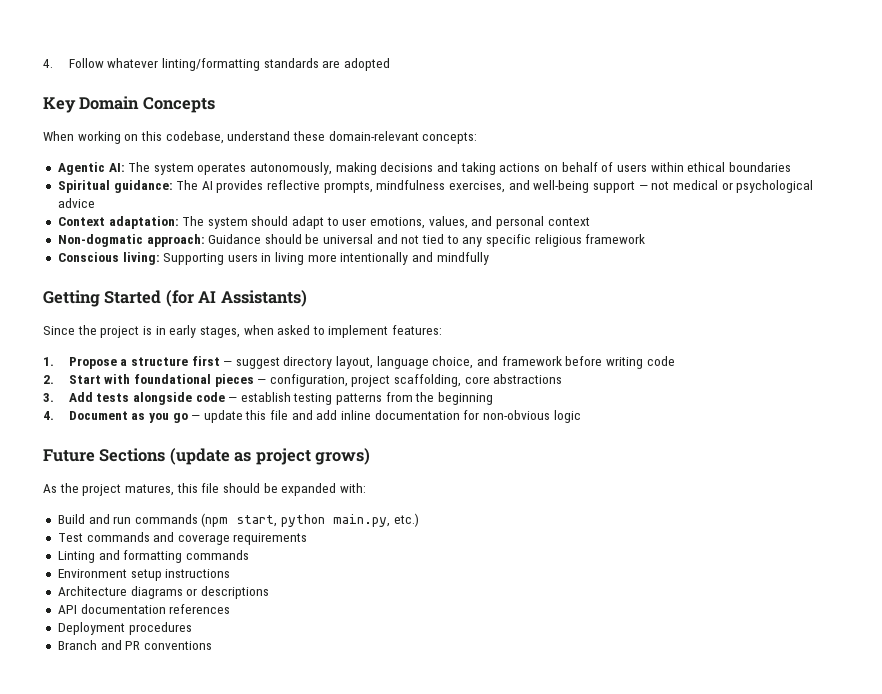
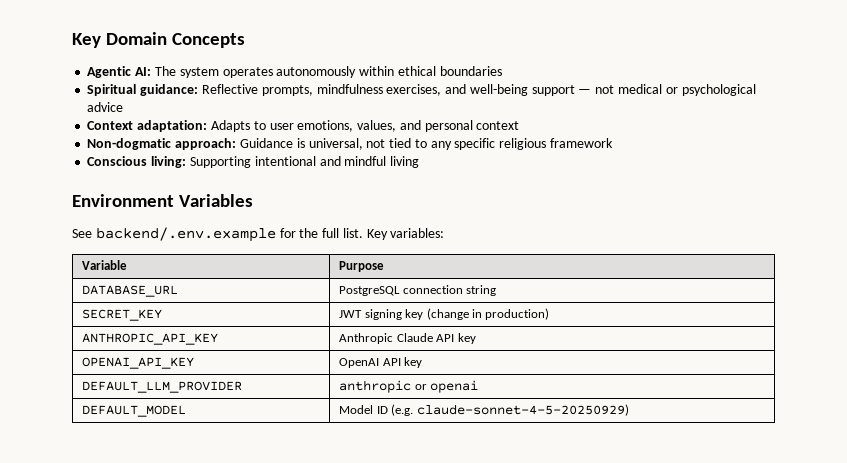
- 4. Follow whatever linting/formatting standards are adopted
  Key Domain Concepts
- When working on this codebase, understand these domain-relevant concepts:
- Agentic AI: The system operates autonomously, making decisions and taking actions on behalf of users within ethical boundaries
+ Agentic AI: The system operates autonomously within ethical boundaries
- Spiritual guidance: The AI provides reflective prompts, mindfulness exercises, and well-being support — not medical or psychological advice
+ Spiritual guidance: Reflective prompts, mindfulness exercises, and well-being support — not medical or psychological advice
- Context adaptation: The system should adapt to user emotions, values, and personal context
+ Context adaptation: Adapts to user emotions, values, and personal context
- Non-dogmatic approach: Guidance should be universal and not tied to any specific religious framework
+ Non-dogmatic approach: Guidance is universal, not tied to any specific religious framework
- Conscious living: Supporting users in living more intentionally and mindfully
- Getting Started (for AI Assistants)
- Since the project is in early stages, when asked to implement features:
- 1. Propose a structure first — suggest directory layout, language choice, and framework before writing code
- 2. Start with foundational pieces — configuration, project scaffolding, core abstractions
- 3. Add tests alongside code — establish testing patterns from the beginning
- 4. Document as you go — update this file and add inline documentation for non-obvious logic
- Future Sections (update as project grows)
- As the project matures, this file should be expanded with:
- Build and run commands (npm start, python main.py, etc.)
- Test commands and coverage requirements
- Linting and formatting commands
- Environment setup instructions
- Architecture diagrams or descriptions
- API documentation references
- Deployment procedures
- Branch and PR conventions
+ Conscious living: Supporting intentional and mindful living
+ Environment Variables
+ See backend/.env.example for the full list. Key variables:
+ Variable | Purpose
+ DATABASE_URL | PostgreSQL connection string
+ SECRET_KEY | JWT signing key (change in production)
+ ANTHROPIC_API_KEY | Anthropic Claude API key
+ OPENAI_API_KEY | OpenAI API key
+ DEFAULT_LLM_PROVIDER | anthropic or openai
+ DEFAULT_MODEL | Model ID (e.g. claude-sonnet-4-5-20250929)

